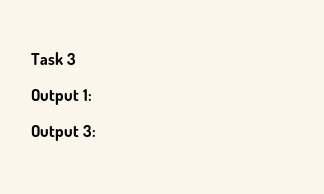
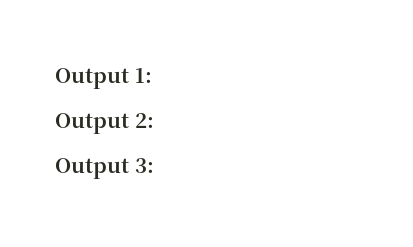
- Task 3
+ Output 2:

